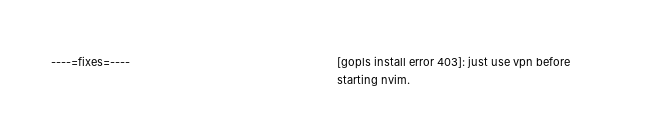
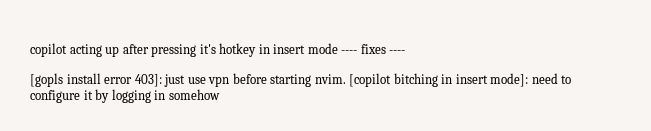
- ----=fixes=----
+ copilot acting up after pressing it's hotkey in insert mode ---- fixes ----
+ [copilot bitching in insert mode]: need to configure it by logging in somehow

